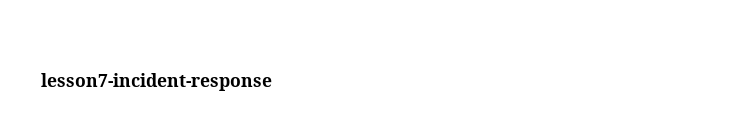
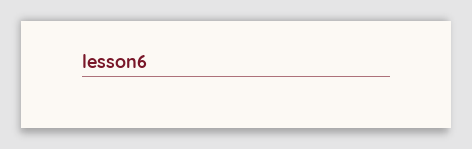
- lesson7-incident-response
+ lesson6

